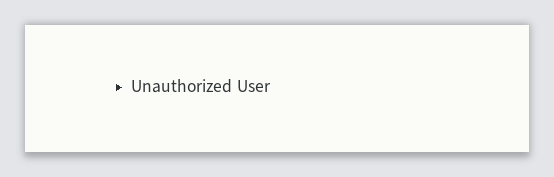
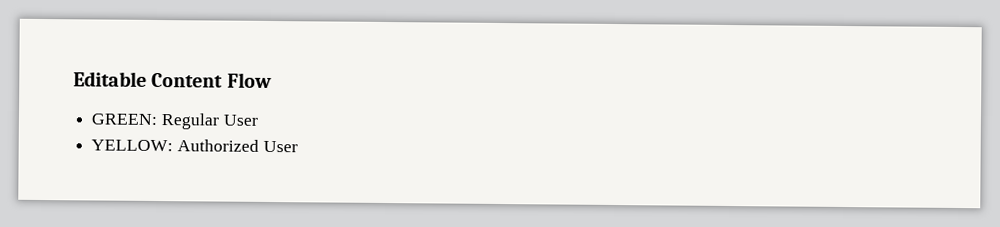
- Unauthorized User
+ Editable Content Flow
+ GREEN: Regular User
+ YELLOW: Authorized User

